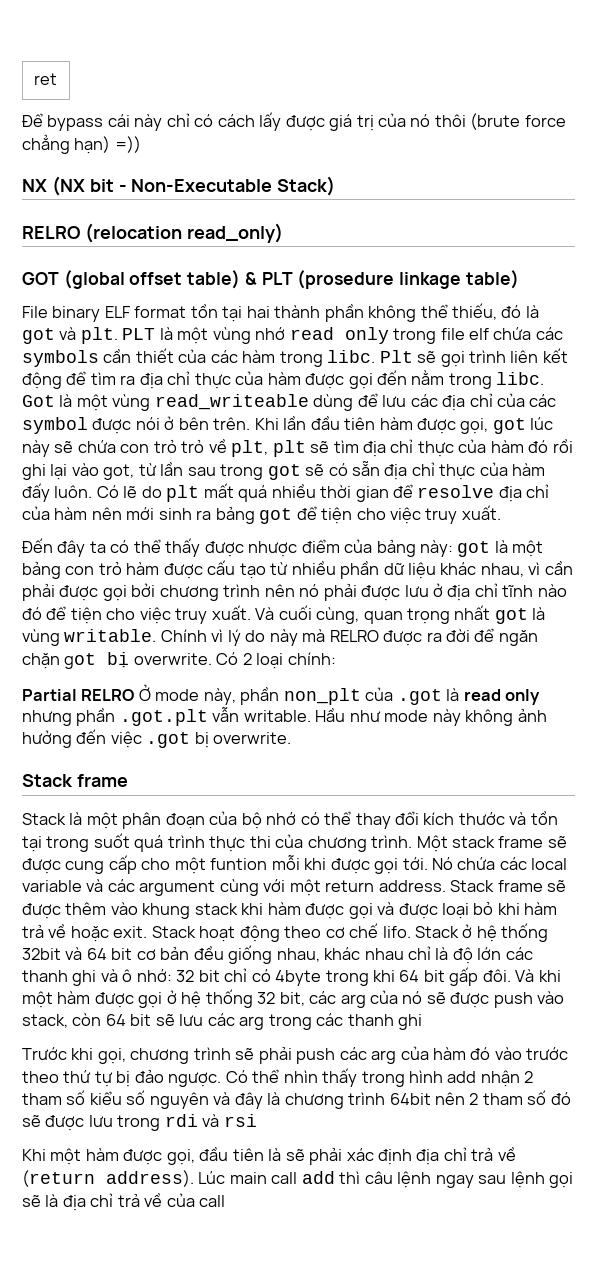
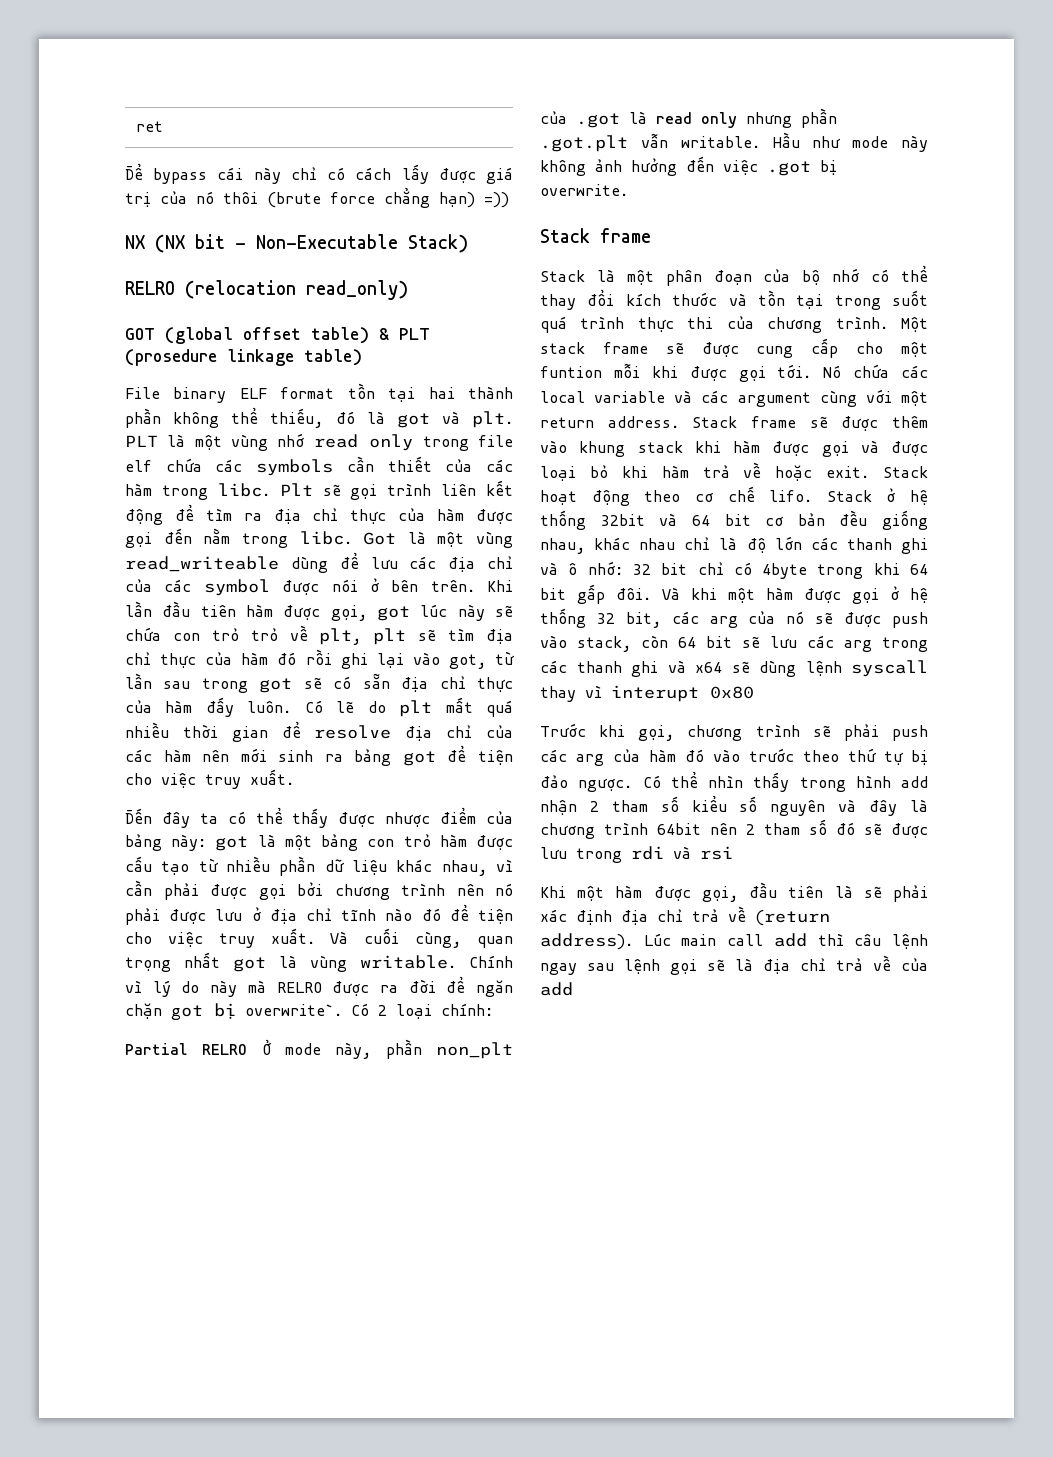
- Có lẽ do plt mất quá nhiều thời gian để resolve địa chỉ của hàm nên mới sinh ra bảng got để tiện cho việc truy xuất.
+ Có lẽ do plt mất quá nhiều thời gian để resolve địa chỉ của các hàm nên mới sinh ra bảng got để tiện cho việc truy xuất.
- Chính vì lý do này mà RELRO được ra đời để ngăn chặn got bị overwrite.
+ Chính vì lý do này mà RELRO được ra đời để ngăn chặn got bị overwrite`.
- Và khi một hàm được gọi ở hệ thống 32 bit, các arg của nó sẽ được push vào stack, còn 64 bit sẽ lưu các arg trong các thanh ghi
+ Và khi một hàm được gọi ở hệ thống 32 bit, các arg của nó sẽ được push vào stack, còn 64 bit sẽ lưu các arg trong các thanh ghi và x64 sẽ dùng lệnh syscall thay vì interupt 0x80
- Lúc main call add thì câu lệnh ngay sau lệnh gọi sẽ là địa chỉ trả về của call
+ Lúc main call add thì câu lệnh ngay sau lệnh gọi sẽ là địa chỉ trả về của add

